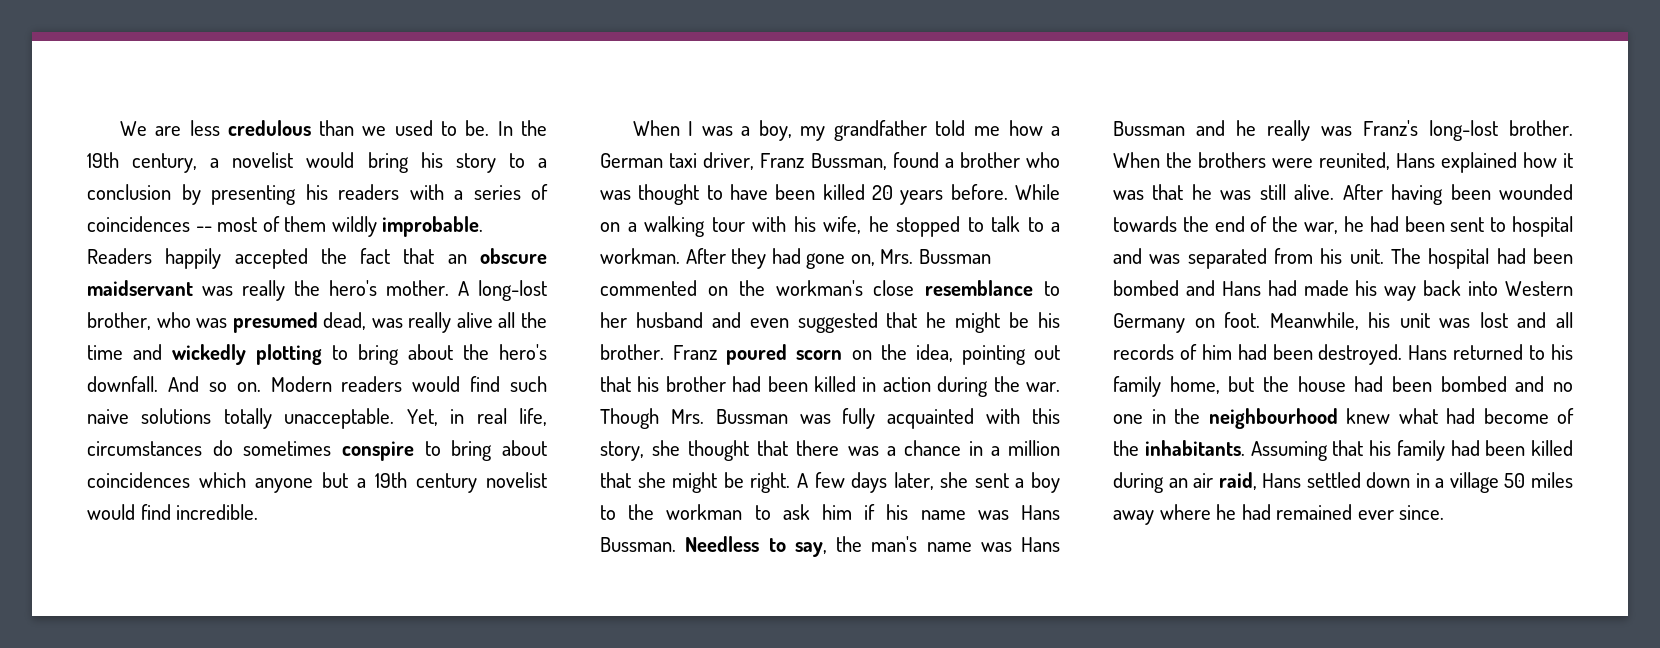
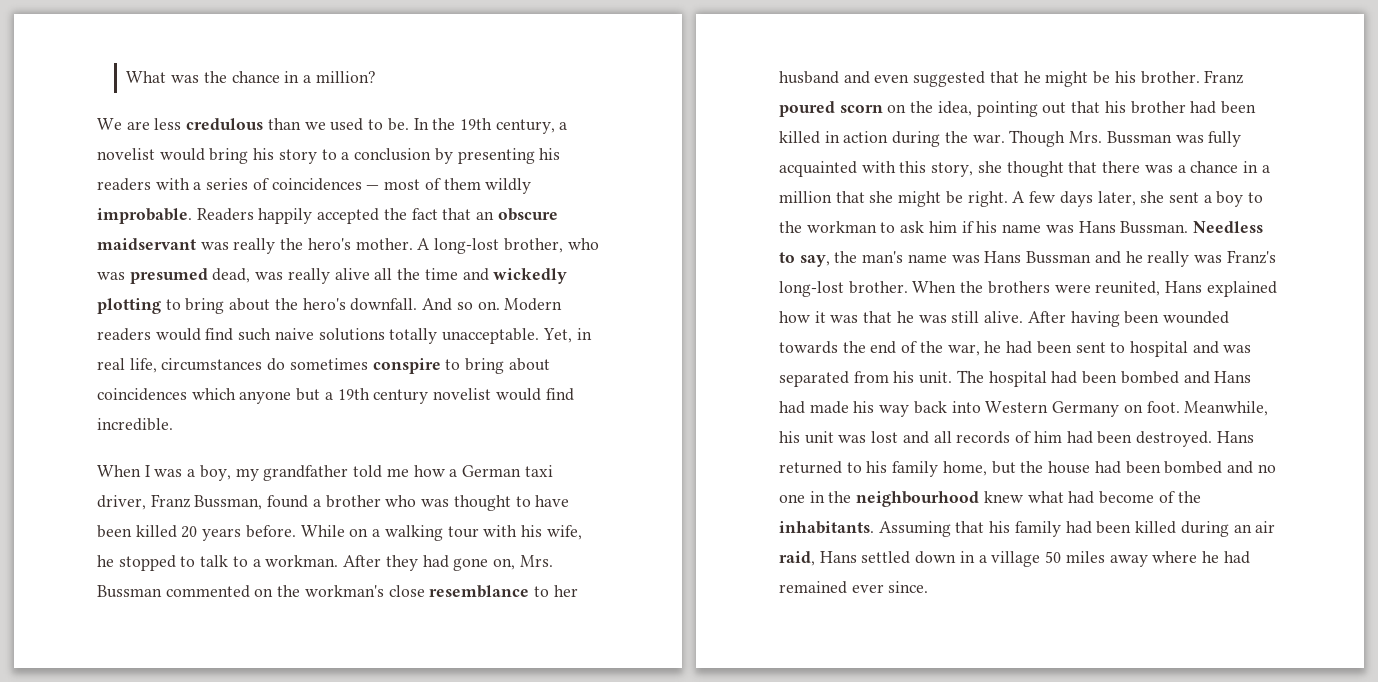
+ What was the chance in a million?
- In the 19th century, a novelist would bring his story to a conclusion by presenting his readers with a series of coincidences -- most of them wildly improbable.
+ In the 19th century, a novelist would bring his story to a conclusion by presenting his readers with a series of coincidences — most of them wildly improbable.

